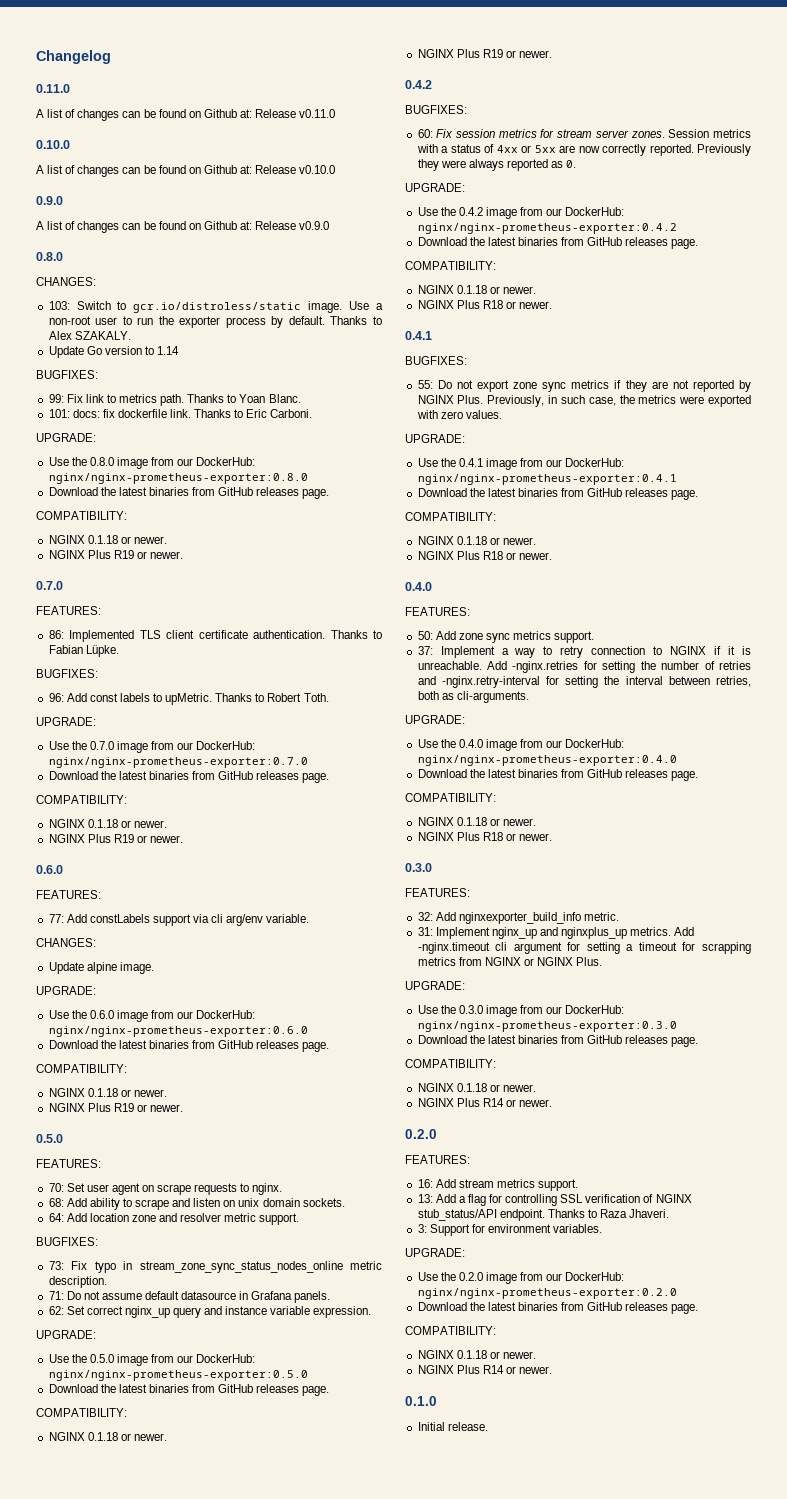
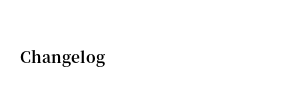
- 0.11.0
- A list of changes can be found on Github at: Release v0.11.0
- 0.10.0
- A list of changes can be found on Github at: Release v0.10.0
- 0.9.0
- A list of changes can be found on Github at: Release v0.9.0
- 0.8.0
- CHANGES:
- 103: Switch to gcr.io/distroless/static image. Use a non-root user to run the exporter process by default. Thanks to Alex SZAKALY.
- Update Go version to 1.14
- BUGFIXES:
- 99: Fix link to metrics path. Thanks to Yoan Blanc.
- 101: docs: fix dockerfile link. Thanks to Eric Carboni.
- UPGRADE:
- Use the 0.8.0 image from our DockerHub: nginx/nginx-prometheus-exporter:0.8.0
- Download the latest binaries from GitHub releases page.
- COMPATIBILITY:
- NGINX 0.1.18 or newer.
- NGINX Plus R19 or newer.
- 0.7.0
- FEATURES:
- 86: Implemented TLS client certificate authentication. Thanks to Fabian Lüpke.
- BUGFIXES:
- 96: Add const labels to upMetric. Thanks to Robert Toth.
- UPGRADE:
- Use the 0.7.0 image from our DockerHub: nginx/nginx-prometheus-exporter:0.7.0
- Download the latest binaries from GitHub releases page.
- COMPATIBILITY:
- NGINX 0.1.18 or newer.
- NGINX Plus R19 or newer.
- 0.6.0
- FEATURES:
- 77: Add constLabels support via cli arg/env variable.
- CHANGES:
- Update alpine image.
- UPGRADE:
- Use the 0.6.0 image from our DockerHub: nginx/nginx-prometheus-exporter:0.6.0
- Download the latest binaries from GitHub releases page.
- COMPATIBILITY:
- NGINX 0.1.18 or newer.
- NGINX Plus R19 or newer.
- 0.5.0
- FEATURES:
- 70: Set user agent on scrape requests to nginx.
- 68: Add ability to scrape and listen on unix domain sockets.
- 64: Add location zone and resolver metric support.
- BUGFIXES:
- 73: Fix typo in stream_zone_sync_status_nodes_online metric description.
- 71: Do not assume default datasource in Grafana panels.
- 62: Set correct nginx_up query and instance variable expression.
- UPGRADE:
- Use the 0.5.0 image from our DockerHub: nginx/nginx-prometheus-exporter:0.5.0
- Download the latest binaries from GitHub releases page.
- COMPATIBILITY:
- NGINX 0.1.18 or newer.
- NGINX Plus R19 or newer.
- 0.4.2
- BUGFIXES:
- 60: Fix session metrics for stream server zones. Session metrics with a status of 4xx or 5xx are now correctly reported. Previously they were always reported as 0.
- UPGRADE:
- Use the 0.4.2 image from our DockerHub: nginx/nginx-prometheus-exporter:0.4.2
- Download the latest binaries from GitHub releases page.
- COMPATIBILITY:
- NGINX 0.1.18 or newer.
- NGINX Plus R18 or newer.
- 0.4.1
- BUGFIXES:
- 55: Do not export zone sync metrics if they are not reported by NGINX Plus. Previously, in such case, the metrics were exported with zero values.
- UPGRADE:
- Use the 0.4.1 image from our DockerHub: nginx/nginx-prometheus-exporter:0.4.1
- Download the latest binaries from GitHub releases page.
- COMPATIBILITY:
- NGINX 0.1.18 or newer.
- NGINX Plus R18 or newer.
- 0.4.0
- FEATURES:
- 50: Add zone sync metrics support.
- 37: Implement a way to retry connection to NGINX if it is unreachable. Add -nginx.retries for setting the number of retries and -nginx.retry-interval for setting the interval between retries, both as cli-arguments.
- UPGRADE:
- Use the 0.4.0 image from our DockerHub: nginx/nginx-prometheus-exporter:0.4.0
- Download the latest binaries from GitHub releases page.
- COMPATIBILITY:
- NGINX 0.1.18 or newer.
- NGINX Plus R18 or newer.
- 0.3.0
- FEATURES:
- 32: Add nginxexporter_build_info metric.
- 31: Implement nginx_up and nginxplus_up metrics. Add -nginx.timeout cli argument for setting a timeout for scrapping metrics from NGINX or NGINX Plus.
- UPGRADE:
- Use the 0.3.0 image from our DockerHub: nginx/nginx-prometheus-exporter:0.3.0
- Download the latest binaries from GitHub releases page.
- COMPATIBILITY:
- NGINX 0.1.18 or newer.
- NGINX Plus R14 or newer.
- 0.2.0
- FEATURES:
- 16: Add stream metrics support.
- 13: Add a flag for controlling SSL verification of NGINX stub_status/API endpoint. Thanks to Raza Jhaveri.
- 3: Support for environment variables.
- UPGRADE:
- Use the 0.2.0 image from our DockerHub: nginx/nginx-prometheus-exporter:0.2.0
- Download the latest binaries from GitHub releases page.
- COMPATIBILITY:
- NGINX 0.1.18 or newer.
- NGINX Plus R14 or newer.
- 0.1.0
- Initial release.

